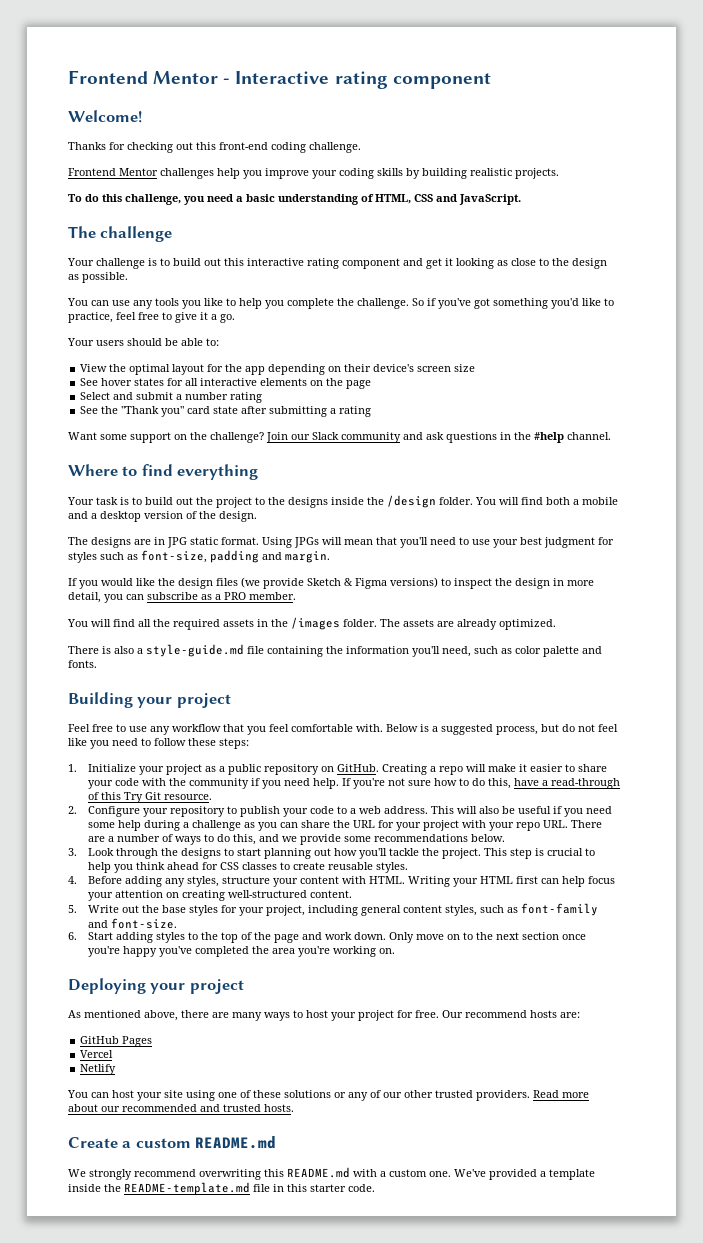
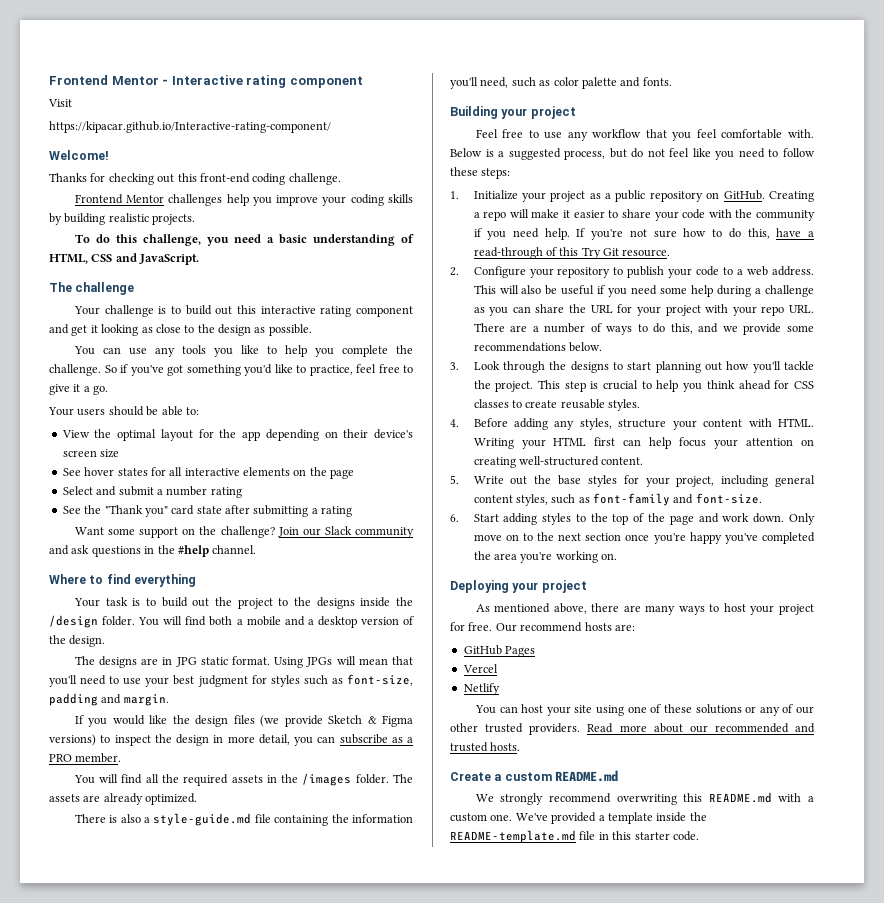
+ Visit
+ https://kipacar.github.io/Interactive-rating-component/

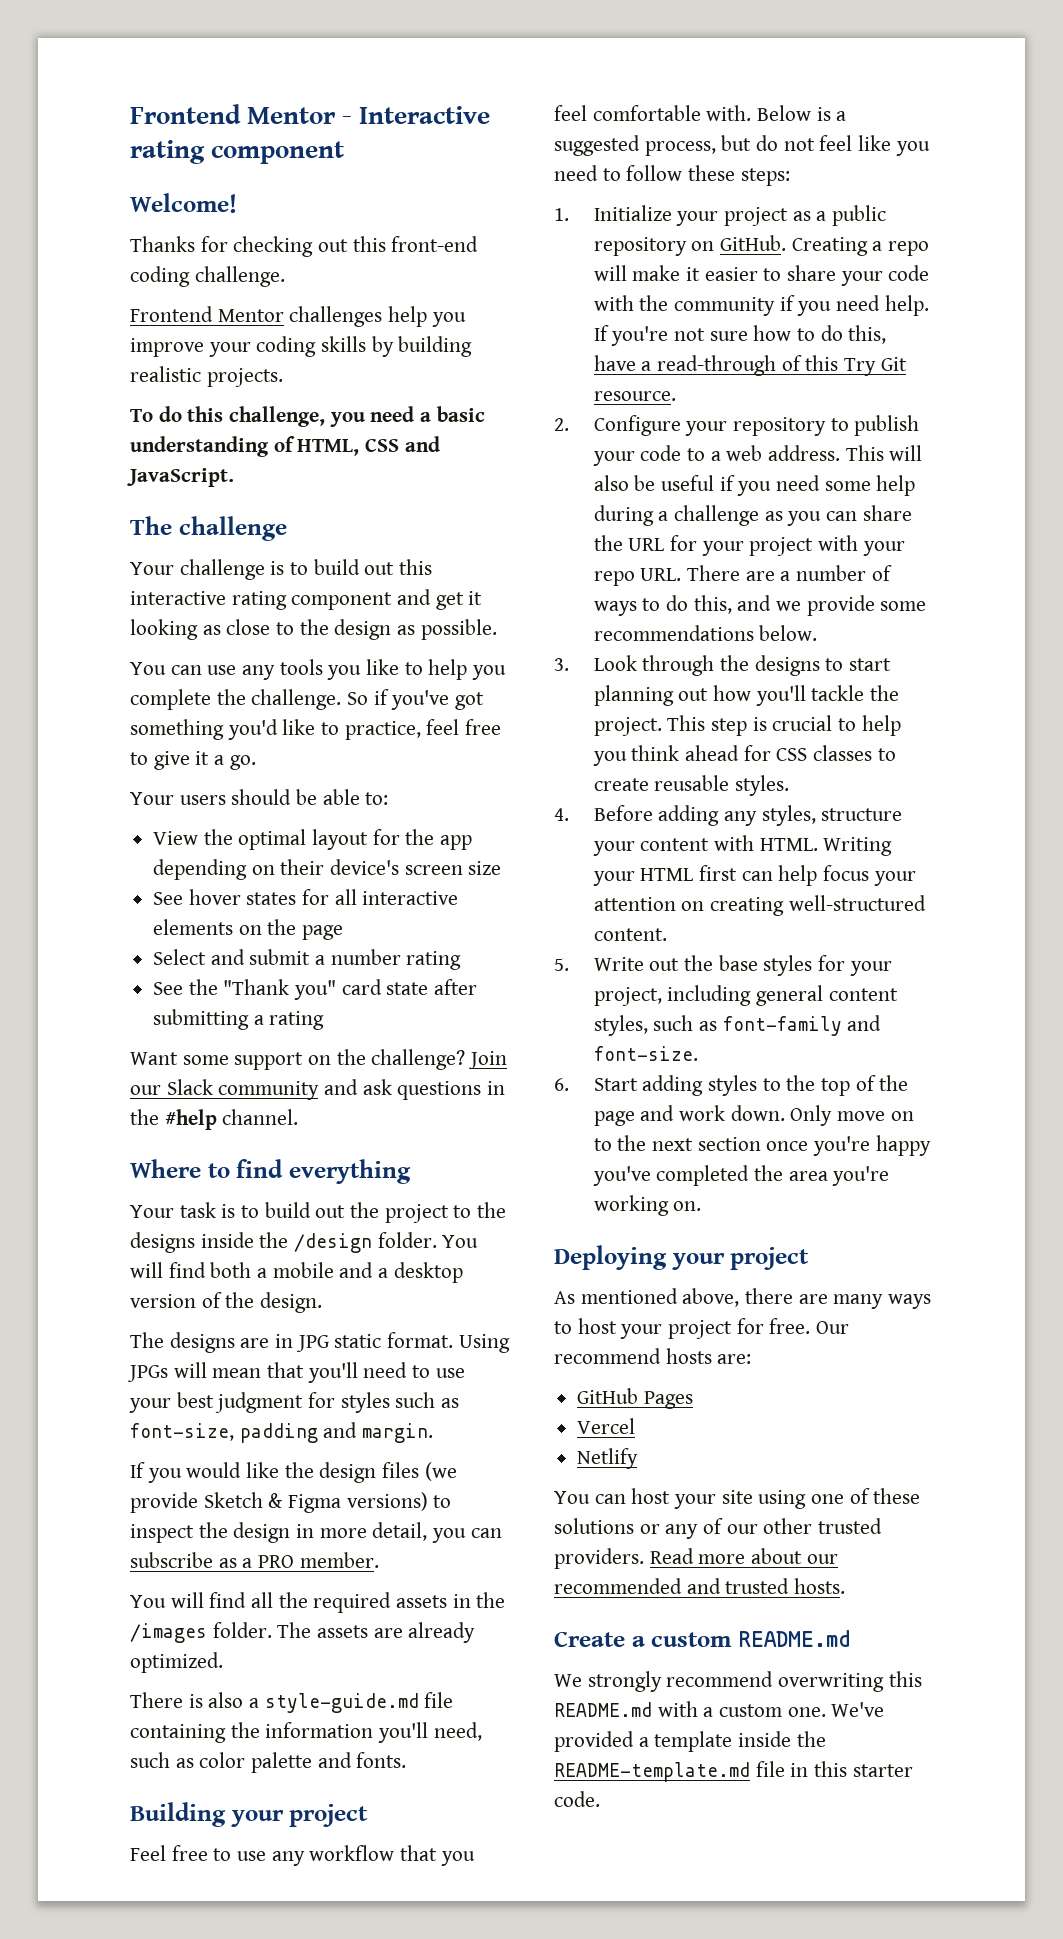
- Visit
- https://kipacar.github.io/Interactive-rating-component/

